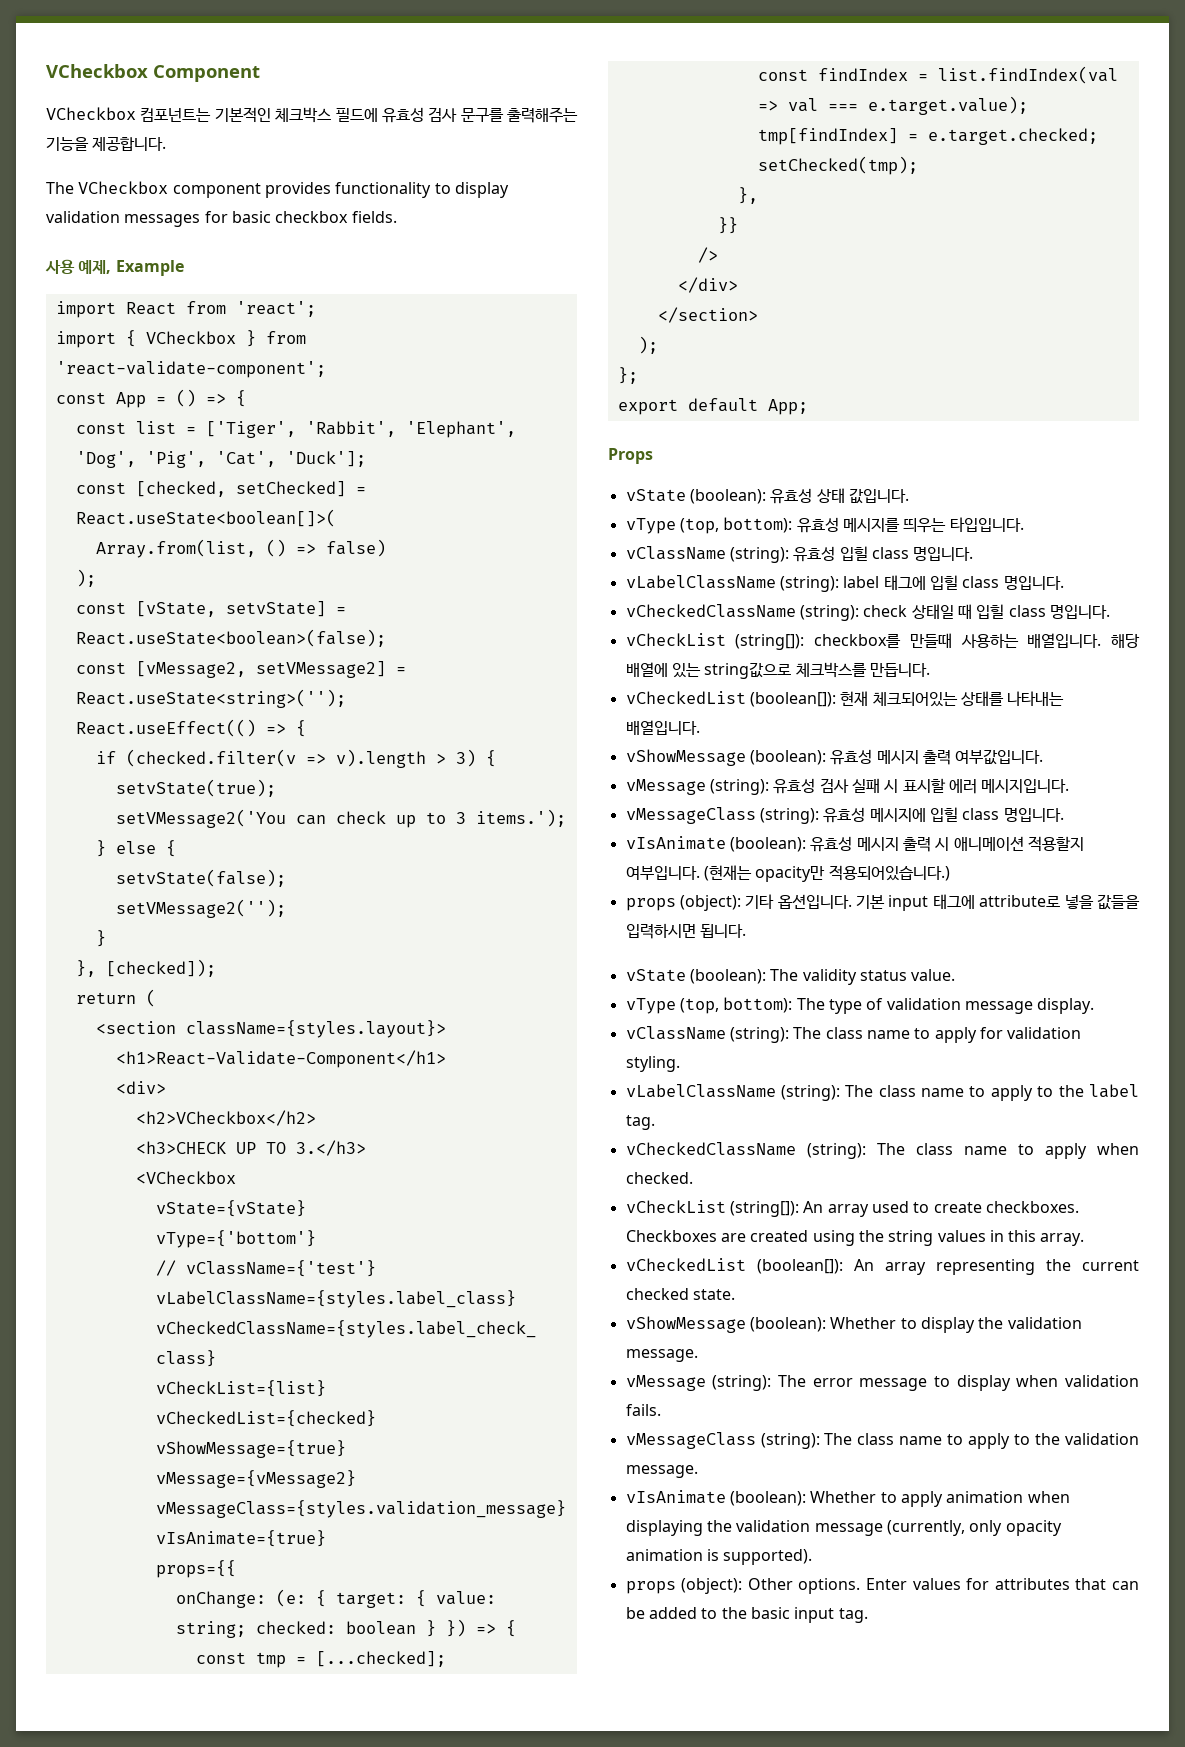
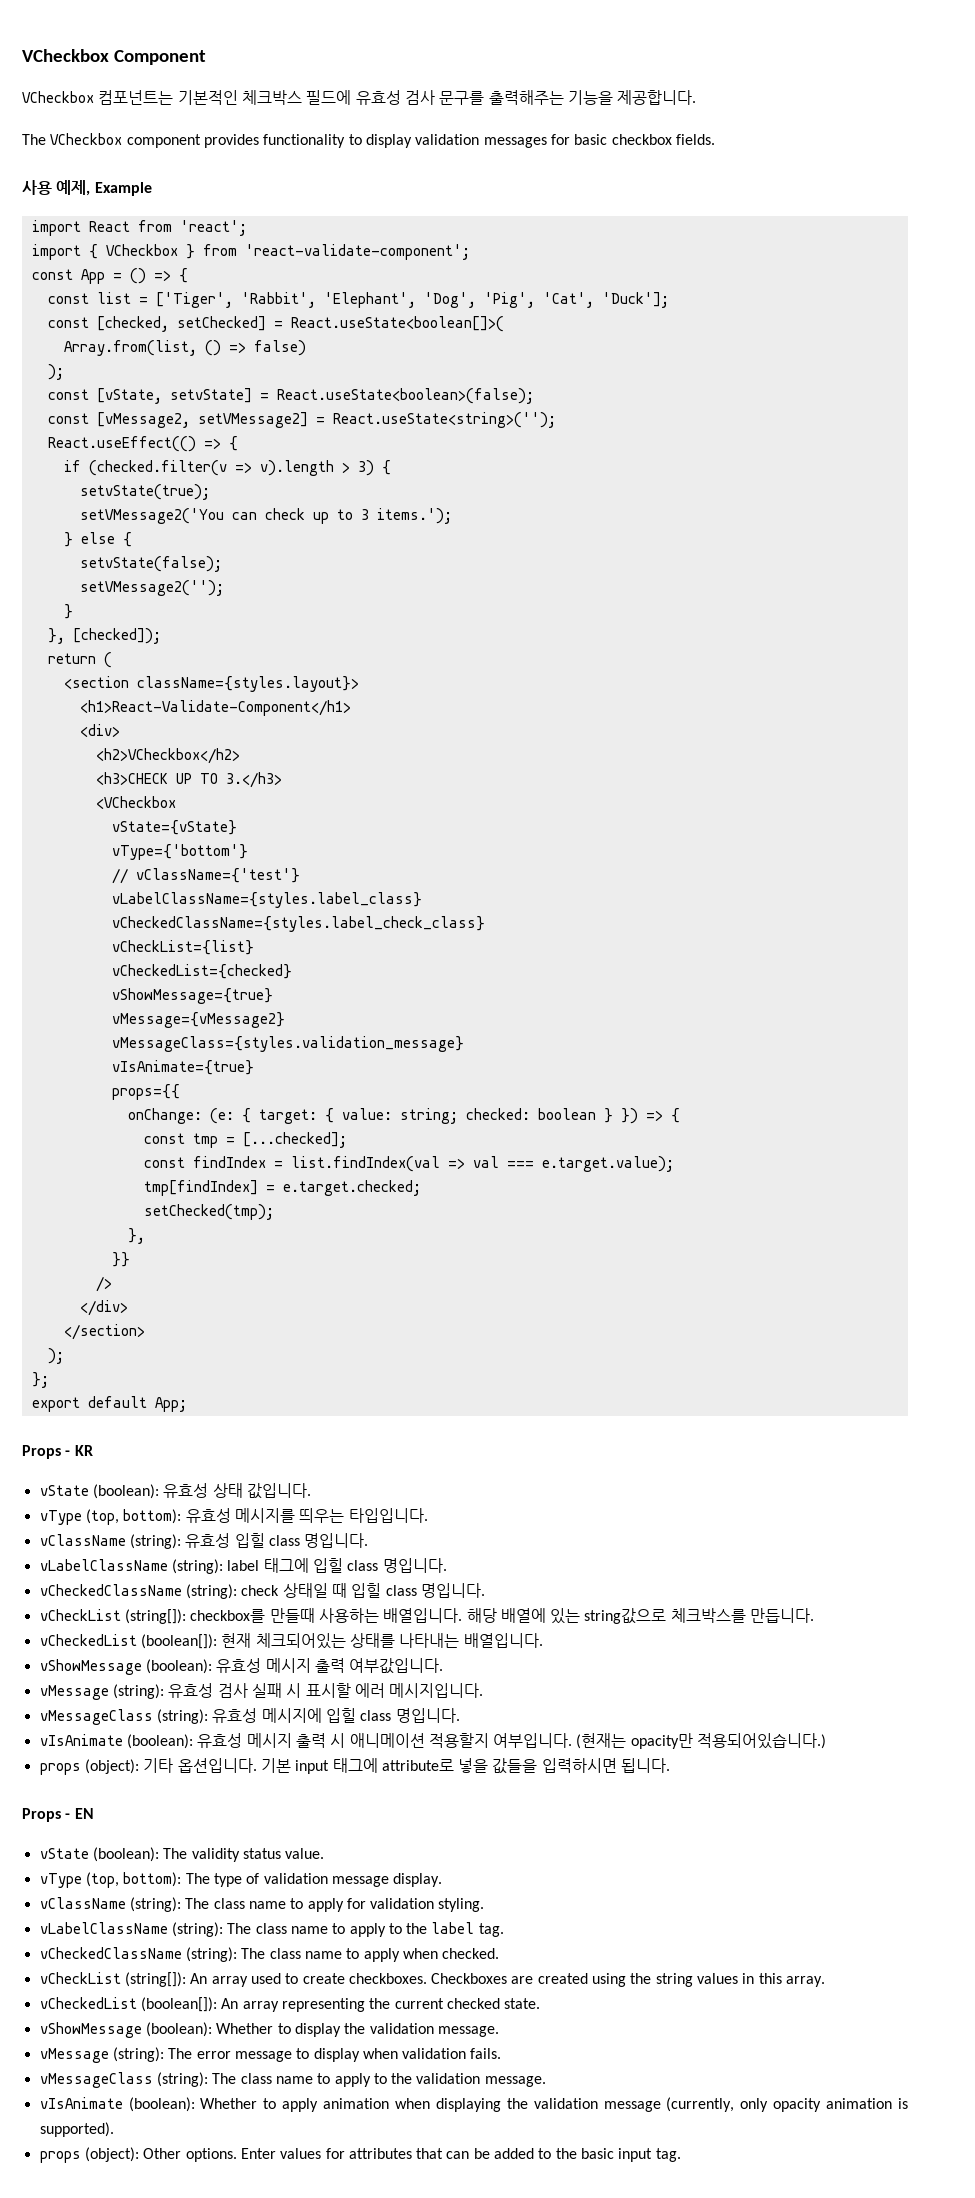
- Props
+ Props - KR
+ Props - EN

